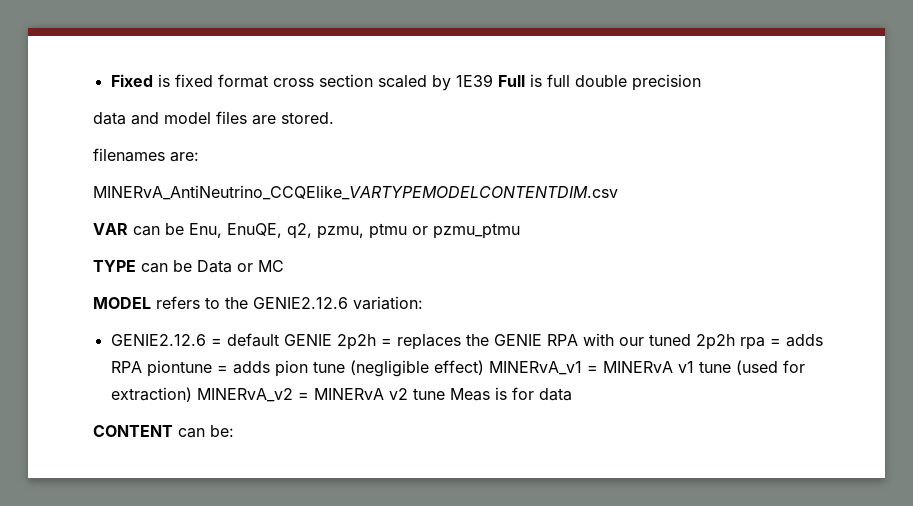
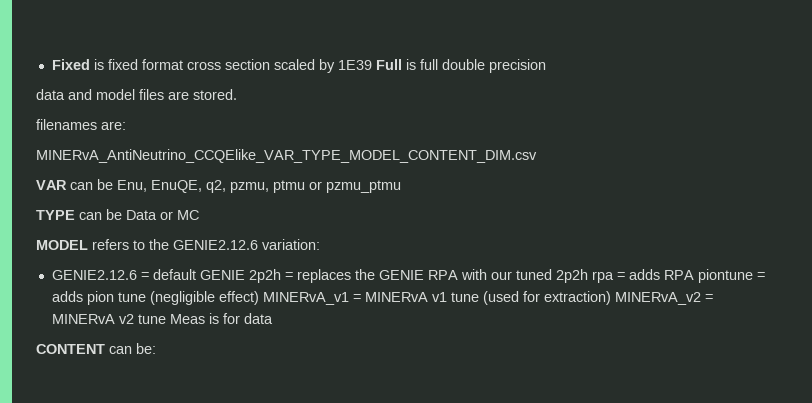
- MINERvA_AntiNeutrino_CCQElike_VARTYPEMODELCONTENTDIM.csv
+ MINERvA_AntiNeutrino_CCQElike_VAR_TYPE_MODEL_CONTENT_DIM.csv

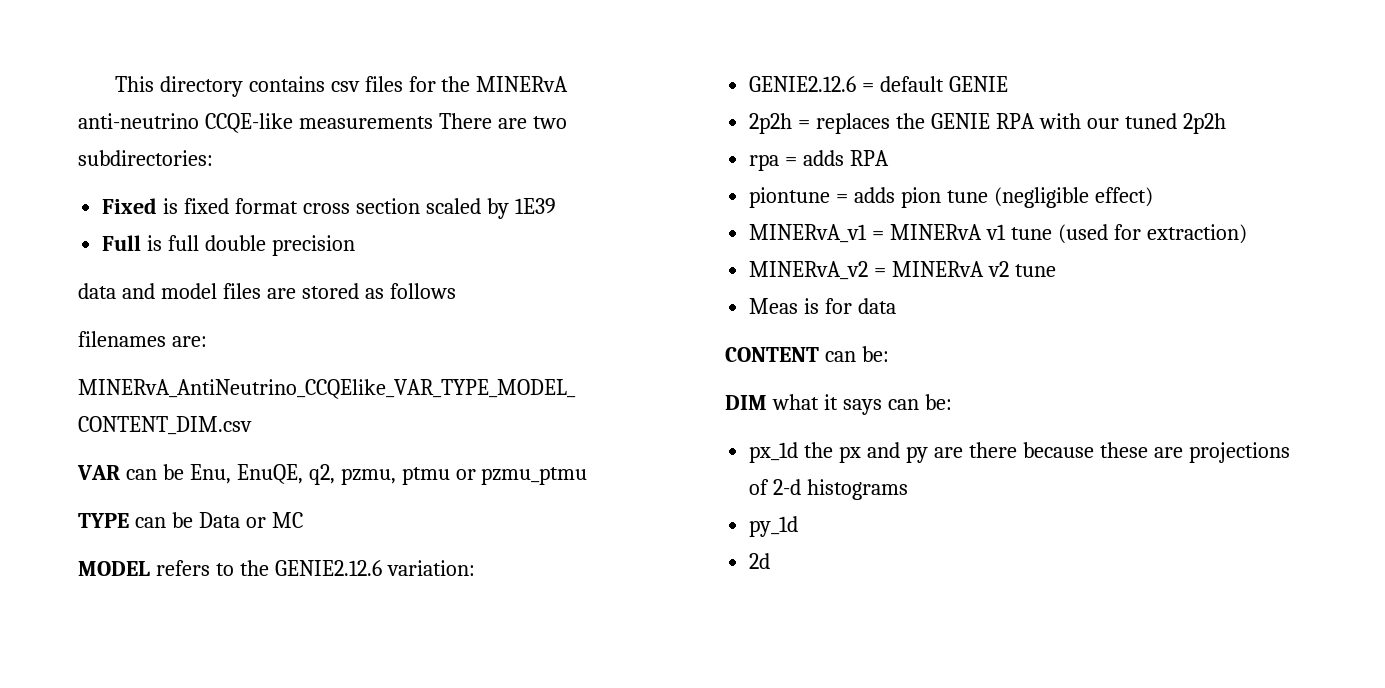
+ This directory contains csv files for the MINERvA anti-neutrino CCQE-like measurements There are two subdirectories:
- Fixed is fixed format cross section scaled by 1E39 Full is full double precision
+ Fixed is fixed format cross section scaled by 1E39
+ Full is full double precision
- data and model files are stored.
+ data and model files are stored as follows
- GENIE2.12.6 = default GENIE 2p2h = replaces the GENIE RPA with our tuned 2p2h rpa = adds RPA piontune = adds pion tune (negligible effect) MINERvA_v1 = MINERvA v1 tune (used for extraction) MINERvA_v2 = MINERvA v2 tune Meas is for data
+ GENIE2.12.6 = default GENIE
+ 2p2h = replaces the GENIE RPA with our tuned 2p2h
+ rpa = adds RPA
+ piontune = adds pion tune (negligible effect)
+ MINERvA_v1 = MINERvA v1 tune (used for extraction)
+ MINERvA_v2 = MINERvA v2 tune
+ Meas is for data
+ DIM what it says can be:
+ px_1d the px and py are there because these are projections of 2-d histograms
+ py_1d
+ 2d

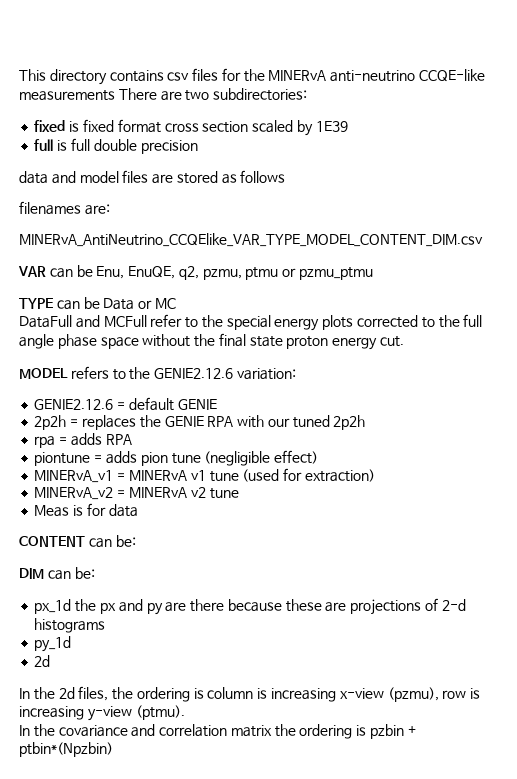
- Fixed is fixed format cross section scaled by 1E39
+ fixed is fixed format cross section scaled by 1E39
- Full is full double precision
+ full is full double precision
+ DataFull and MCFull refer to the special energy plots corrected to the full angle phase space without the final state proton energy cut.
- DIM what it says can be:
+ DIM can be:
+ In the 2d files, the ordering is column is increasing x-view (pzmu), row is increasing y-view (ptmu).
+ In the covariance and correlation matrix the ordering is pzbin + ptbin*(Npzbin)

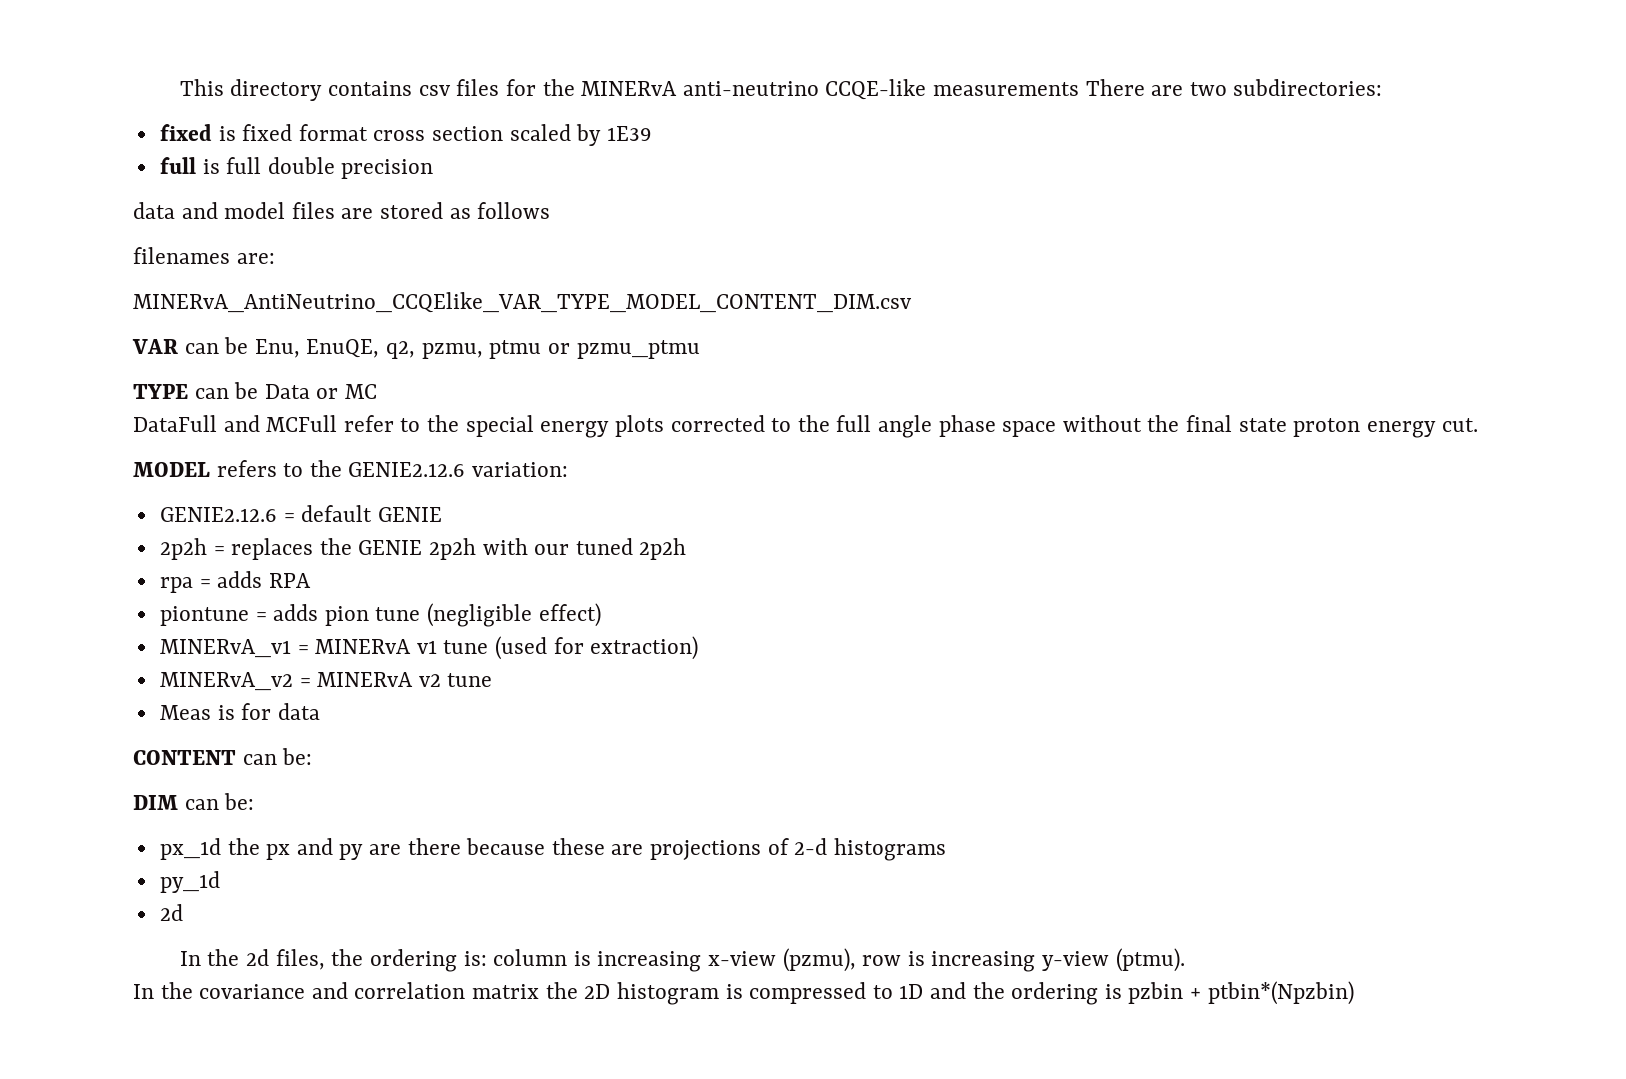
- 2p2h = replaces the GENIE RPA with our tuned 2p2h
+ 2p2h = replaces the GENIE 2p2h with our tuned 2p2h
- In the 2d files, the ordering is column is increasing x-view (pzmu), row is increasing y-view (ptmu).
+ In the 2d files, the ordering is: column is increasing x-view (pzmu), row is increasing y-view (ptmu).
- In the covariance and correlation matrix the ordering is pzbin + ptbin*(Npzbin)
+ In the covariance and correlation matrix the 2D histogram is compressed to 1D and the ordering is pzbin + ptbin*(Npzbin)

